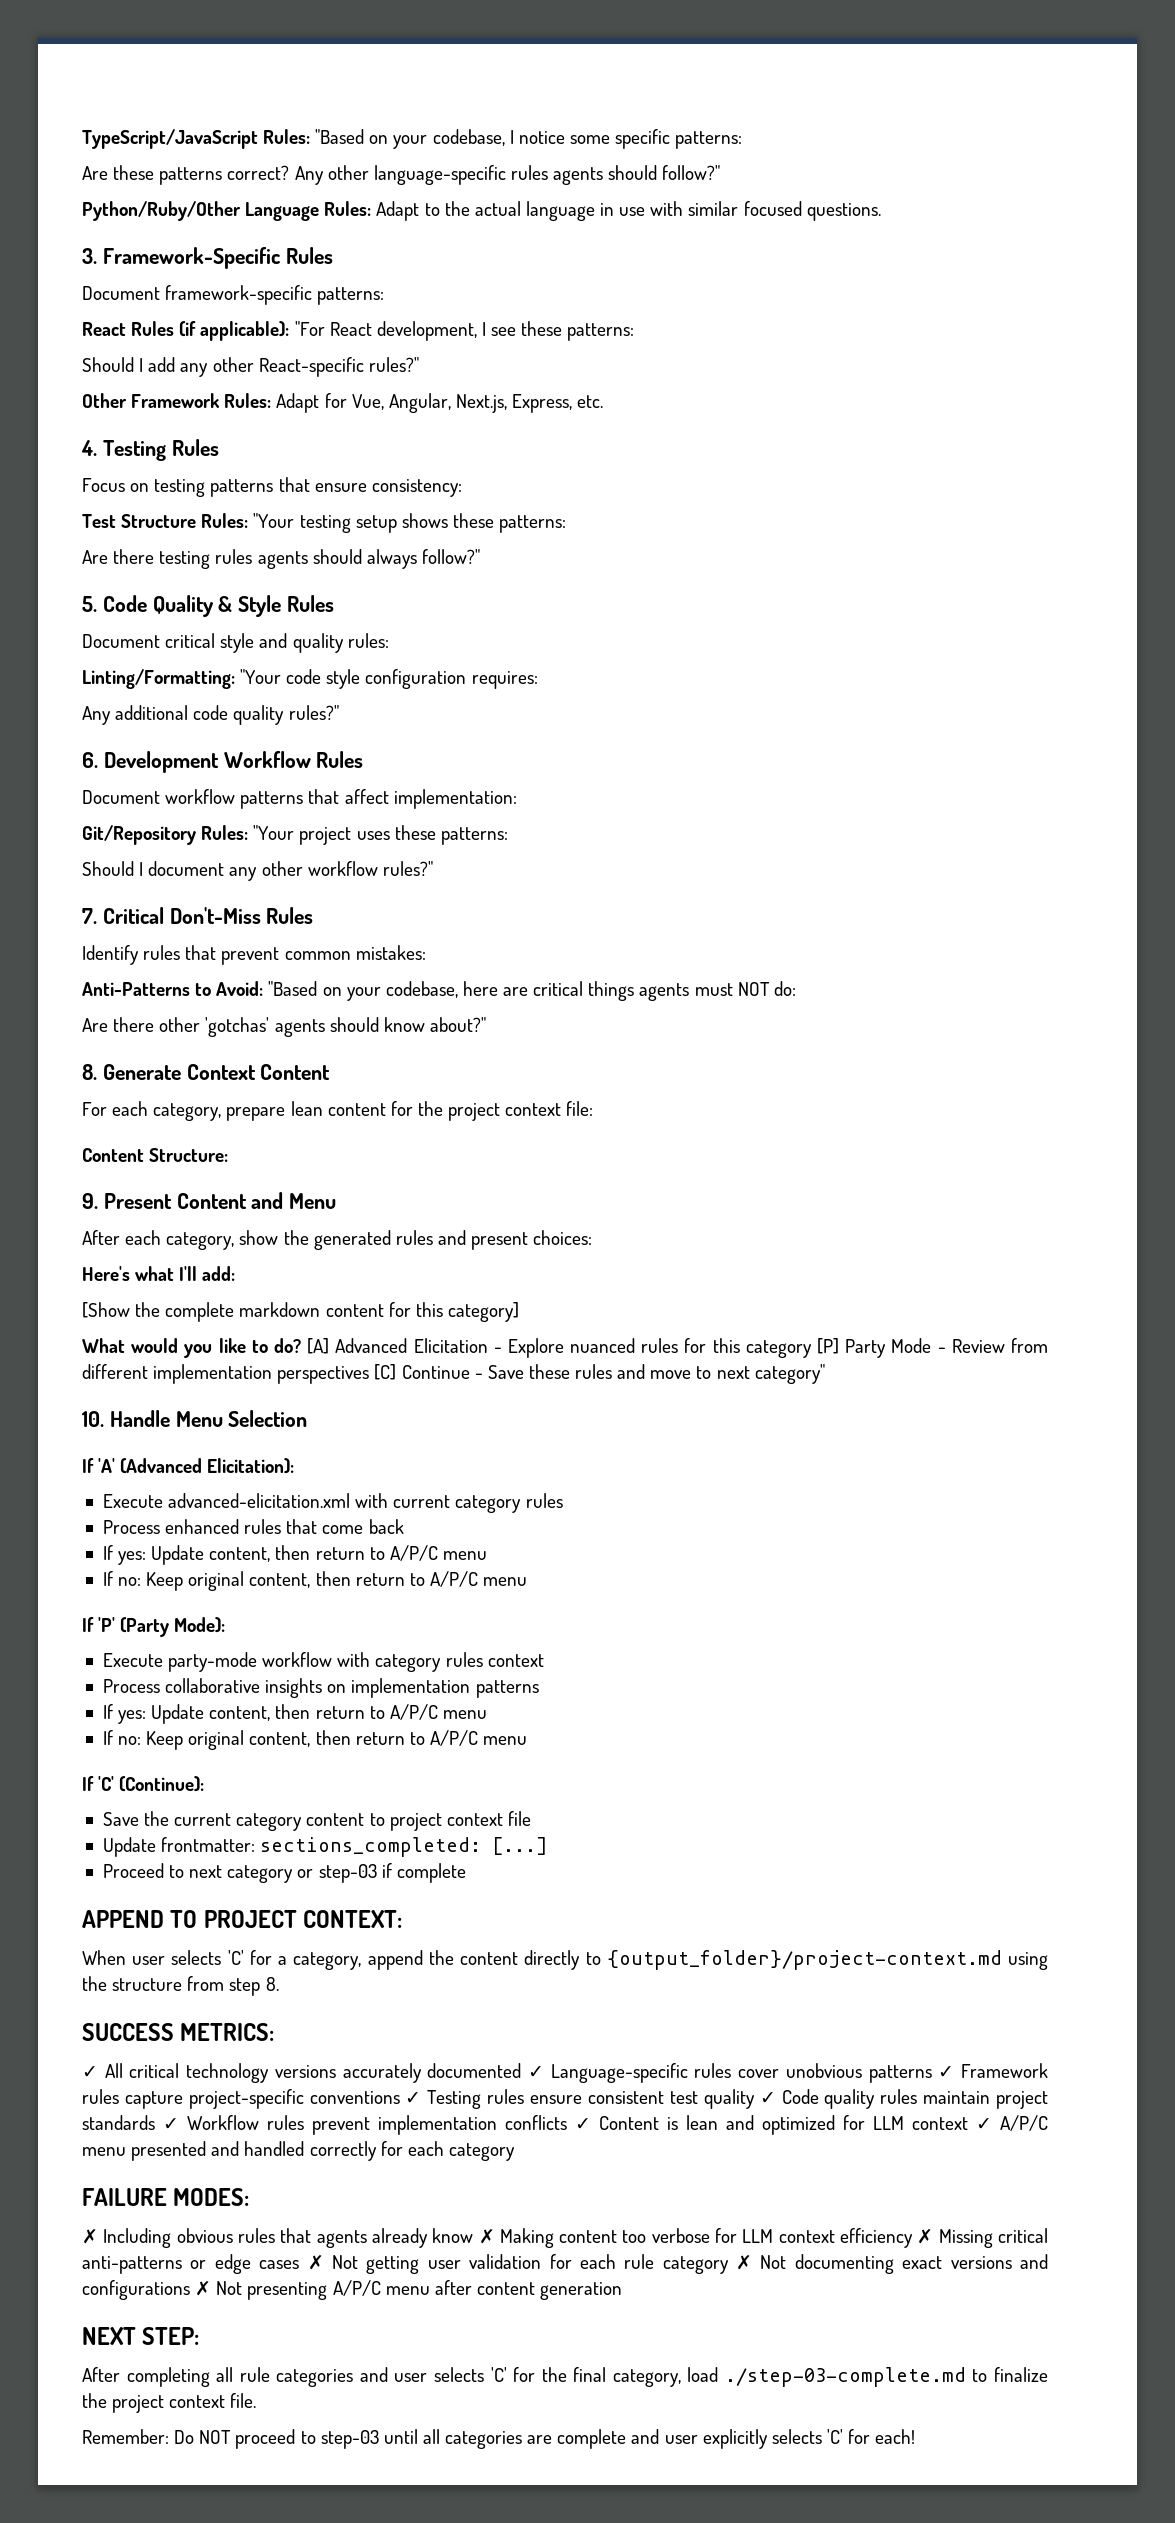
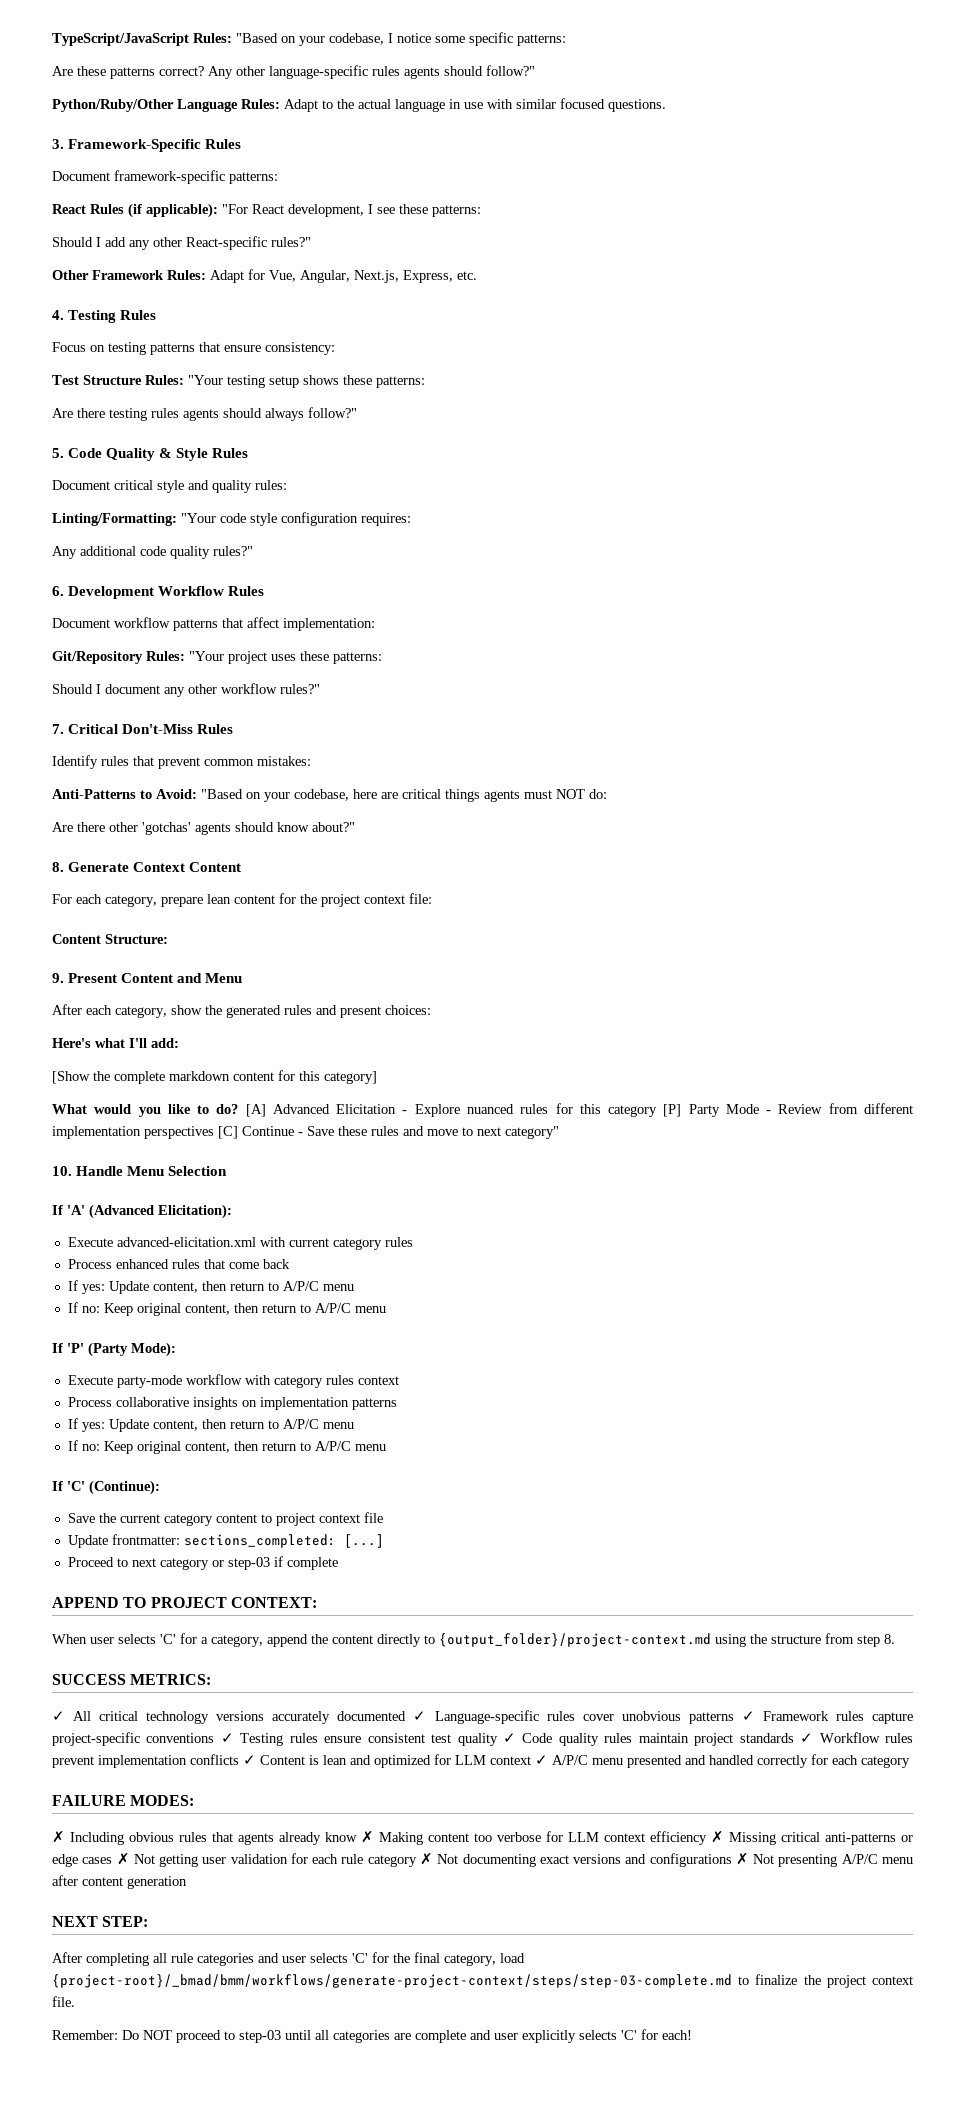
- After completing all rule categories and user selects 'C' for the final category, load ./step-03-complete.md to finalize the project context file.
+ After completing all rule categories and user selects 'C' for the final category, load {project-root}/_bmad/bmm/workflows/generate-project-context/steps/step-03-complete.md to finalize the project context file.

